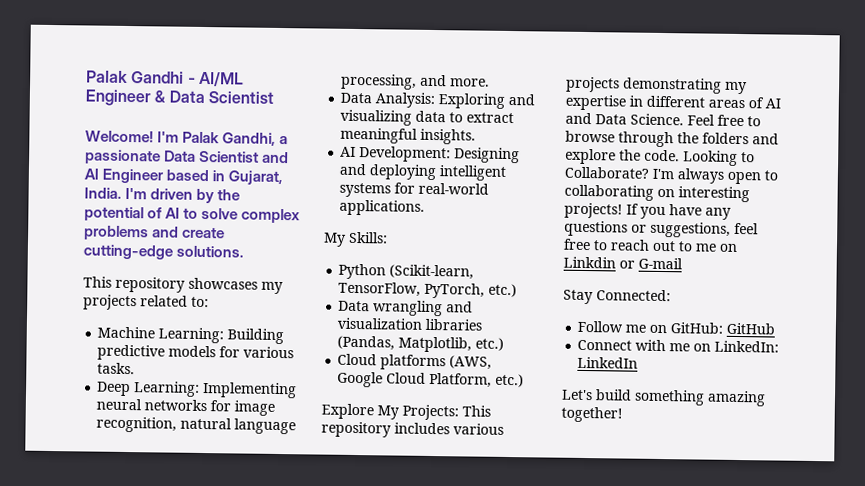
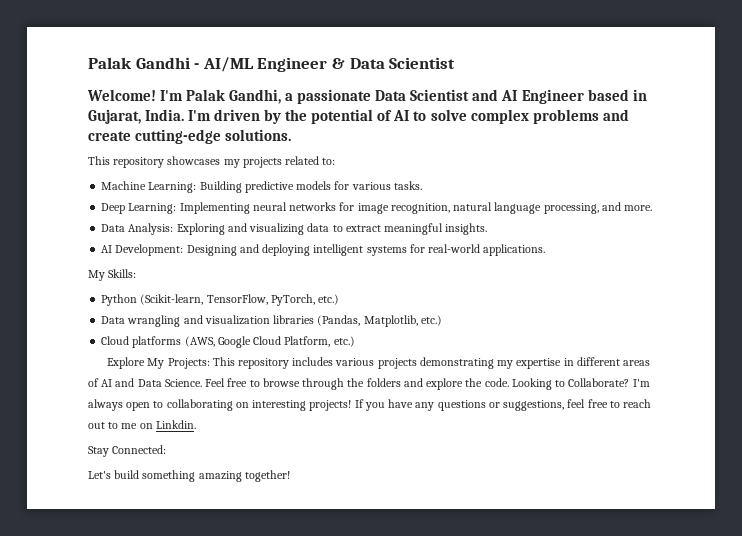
- If you have any questions or suggestions, feel free to reach out to me on Linkdin or G-mail
+ If you have any questions or suggestions, feel free to reach out to me on Linkdin.
- Follow me on GitHub: GitHub
- Connect with me on LinkedIn: LinkedIn

